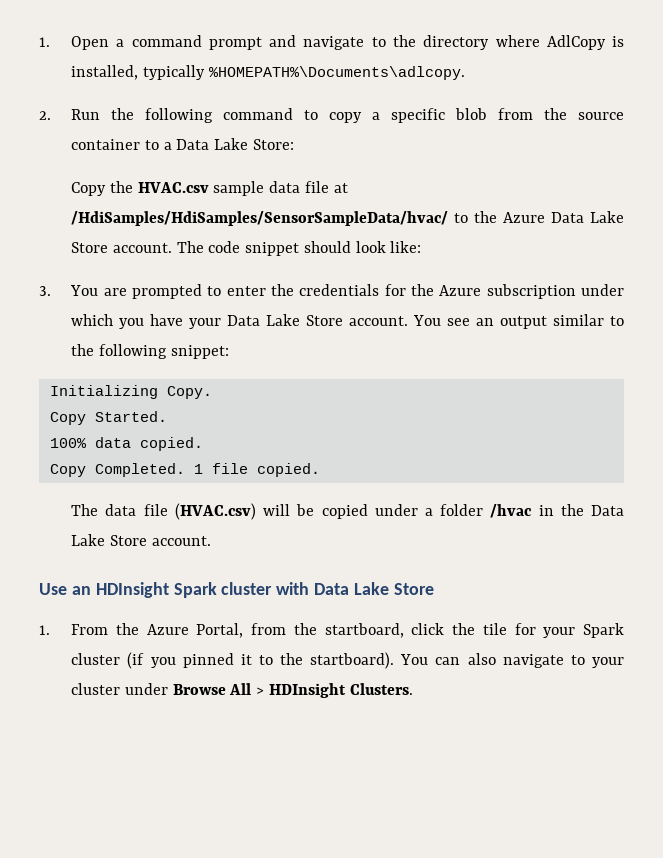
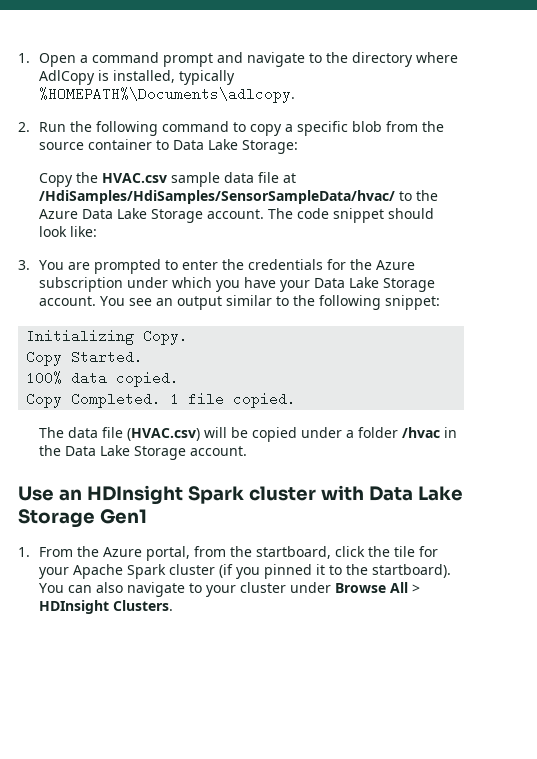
- 2. Run the following command to copy a specific blob from the source container to a Data Lake Store:
+ 2. Run the following command to copy a specific blob from the source container to Data Lake Storage:
- Copy the HVAC.csv sample data file at /HdiSamples/HdiSamples/SensorSampleData/hvac/ to the Azure Data Lake Store account.
+ Copy the HVAC.csv sample data file at /HdiSamples/HdiSamples/SensorSampleData/hvac/ to the Azure Data Lake Storage account.
- 3. You are prompted to enter the credentials for the Azure subscription under which you have your Data Lake Store account.
+ 3. You are prompted to enter the credentials for the Azure subscription under which you have your Data Lake Storage account.
- The data file (HVAC.csv) will be copied under a folder /hvac in the Data Lake Store account.
+ The data file (HVAC.csv) will be copied under a folder /hvac in the Data Lake Storage account.
- Use an HDInsight Spark cluster with Data Lake Store
+ Use an HDInsight Spark cluster with Data Lake Storage Gen1
- 1. From the Azure Portal, from the startboard, click the tile for your Spark cluster (if you pinned it to the startboard).
+ 1. From the Azure portal, from the startboard, click the tile for your Apache Spark cluster (if you pinned it to the startboard).

